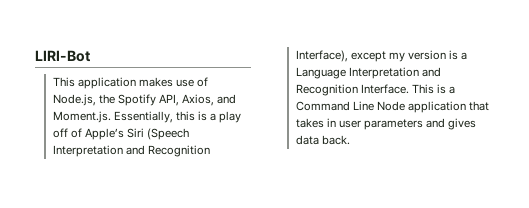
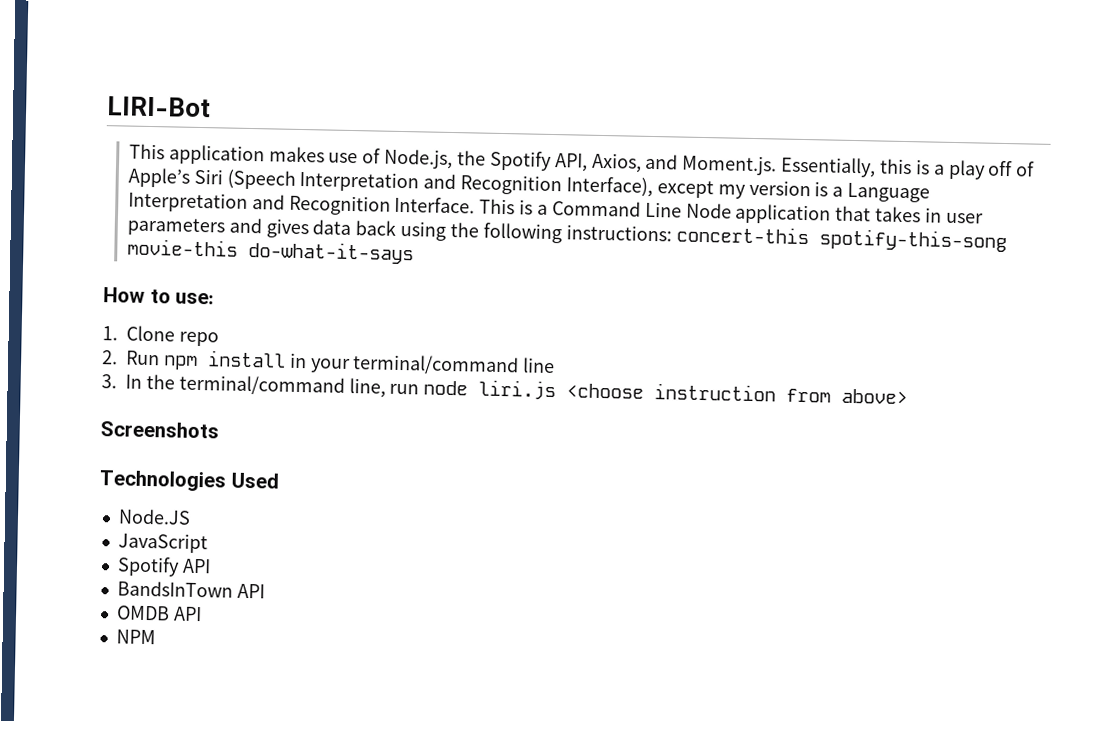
- This is a Command Line Node application that takes in user parameters and gives data back.
+ This is a Command Line Node application that takes in user parameters and gives data back using the following instructions: concert-this spotify-this-song movie-this do-what-it-says
+ How to use:
+ 1. Clone repo
+ 2. Run npm install in your terminal/command line
+ 3. In the terminal/command line, run node liri.js <choose instruction from above>
+ Screenshots
+ Technologies Used
+ Node.JS
+ JavaScript
+ Spotify API
+ BandsInTown API
+ OMDB API
+ NPM

